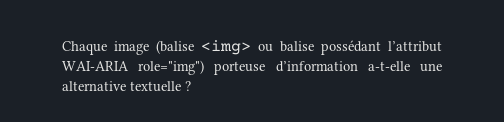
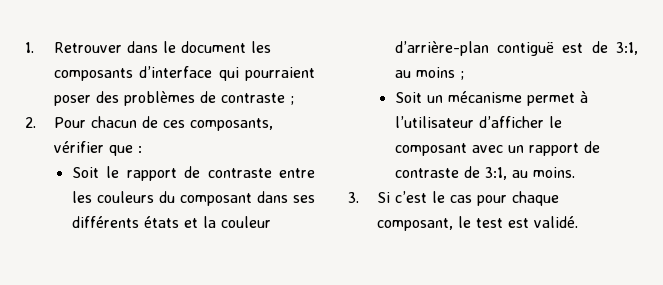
- Chaque image (balise <img> ou balise possédant l’attribut WAI-ARIA role="img") porteuse d’information a-t-elle une alternative textuelle ?
+ 1. Retrouver dans le document les composants d’interface qui pourraient poser des problèmes de contraste ;
+ 2. Pour chacun de ces composants, vérifier que :
+ Soit le rapport de contraste entre les couleurs du composant dans ses différents états et la couleur d’arrière-plan contiguë est de 3:1, au moins ;
+ Soit un mécanisme permet à l’utilisateur d’afficher le composant avec un rapport de contraste de 3:1, au moins.
+ 3. Si c’est le cas pour chaque composant, le test est validé.

